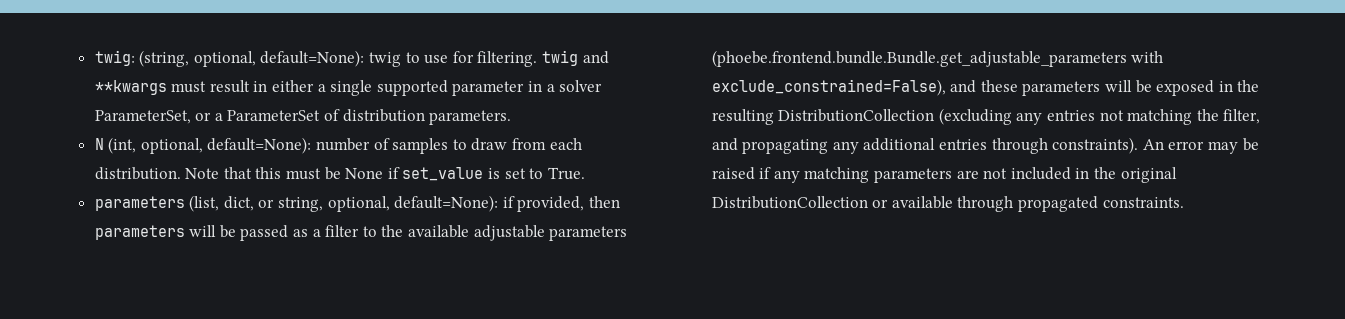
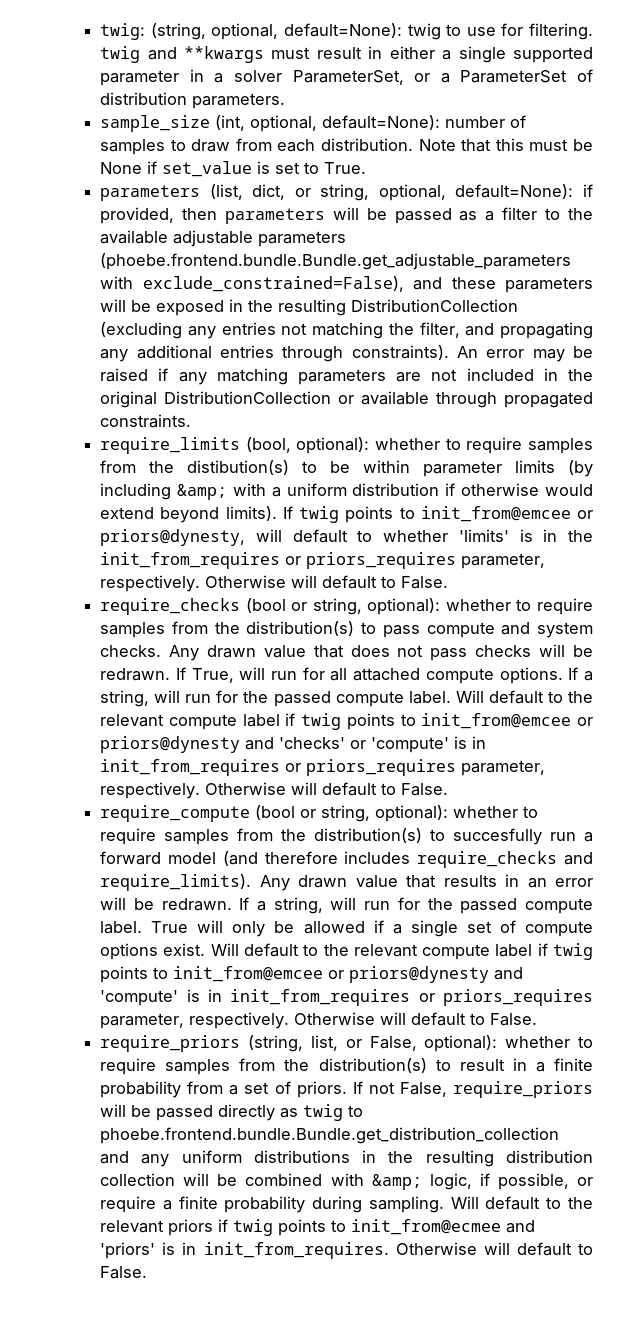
- N (int, optional, default=None): number of samples to draw from each distribution.
+ sample_size (int, optional, default=None): number of samples to draw from each distribution.
+ require_limits (bool, optional): whether to require samples from the distibution(s) to be within parameter limits (by including &amp; with a uniform distribution if otherwise would extend beyond limits). If twig points to init_from@emcee or priors@dynesty, will default to whether 'limits' is in the init_from_requires or priors_requires parameter, respectively. Otherwise will default to False.
+ require_checks (bool or string, optional): whether to require samples from the distribution(s) to pass compute and system checks. Any drawn value that does not pass checks will be redrawn. If True, will run for all attached compute options. If a string, will run for the passed compute label. Will default to the relevant compute label if twig points to init_from@emcee or priors@dynesty and 'checks' or 'compute' is in init_from_requires or priors_requires parameter, respectively. Otherwise will default to False.
+ require_compute (bool or string, optional): whether to require samples from the distribution(s) to succesfully run a forward model (and therefore includes require_checks and require_limits). Any drawn value that results in an error will be redrawn. If a string, will run for the passed compute label. True will only be allowed if a single set of compute options exist. Will default to the relevant compute label if twig points to init_from@emcee or priors@dynesty and 'compute' is in init_from_requires or priors_requires parameter, respectively. Otherwise will default to False.
+ require_priors (string, list, or False, optional): whether to require samples from the distribution(s) to result in a finite probability from a set of priors. If not False, require_priors will be passed directly as twig to phoebe.frontend.bundle.Bundle.get_distribution_collection and any uniform distributions in the resulting distribution collection will be combined with &amp; logic, if possible, or require a finite probability during sampling. Will default to the relevant priors if twig points to init_from@ecmee and 'priors' is in init_from_requires. Otherwise will default to False.

